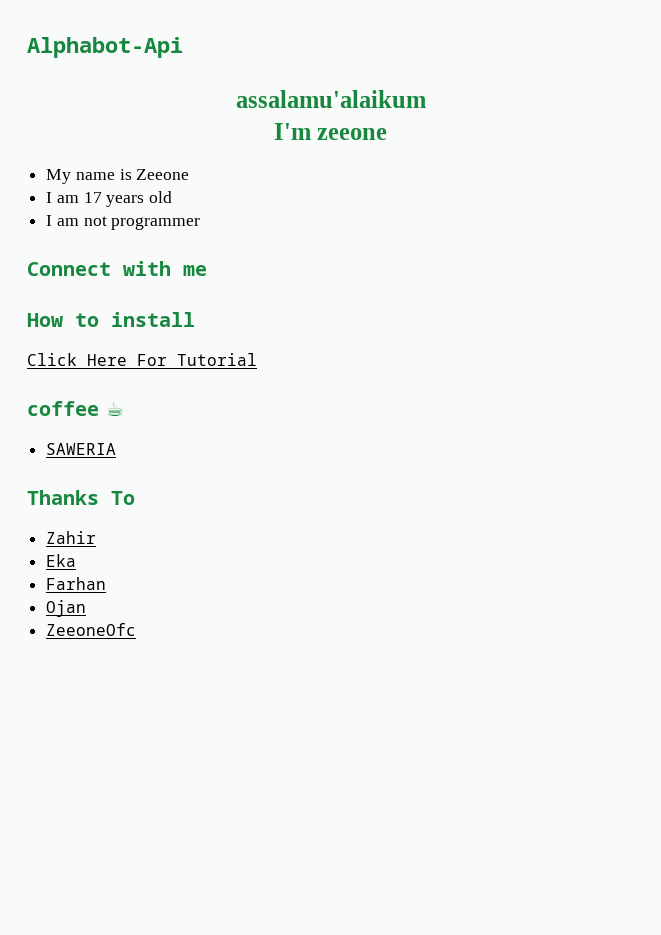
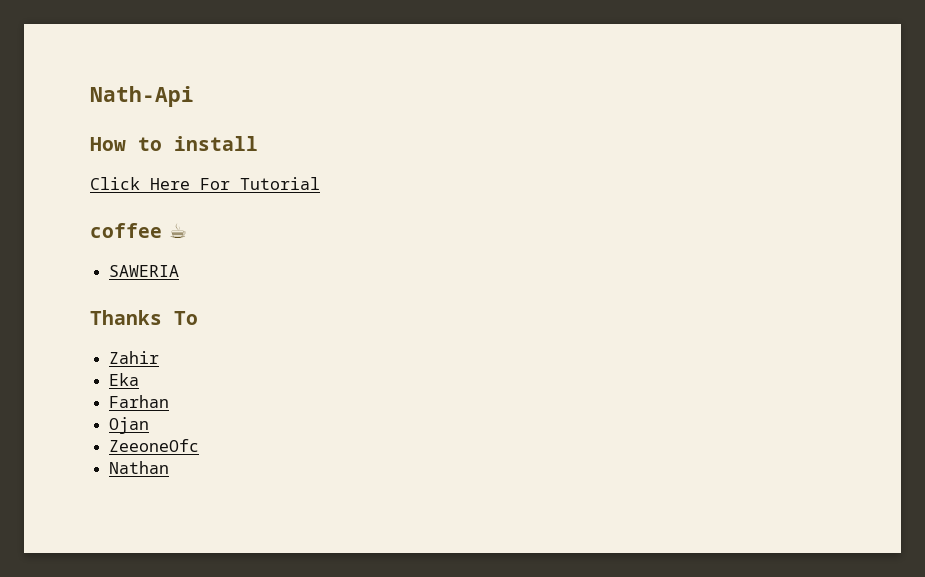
- Alphabot-Api
- assalamu'alaikum
- I'm zeeone
- My name is Zeeone
- I am 17 years old
- I am not programmer
- Connect with me
+ Nath-Api
+ Nathan

